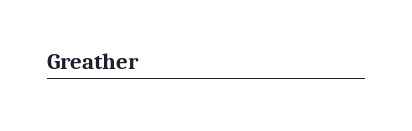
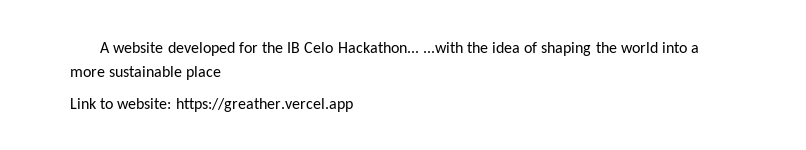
- Greather
+ A website developed for the IB Celo Hackathon... ...with the idea of shaping the world into a more sustainable place
+ Link to website: https://greather.vercel.app

